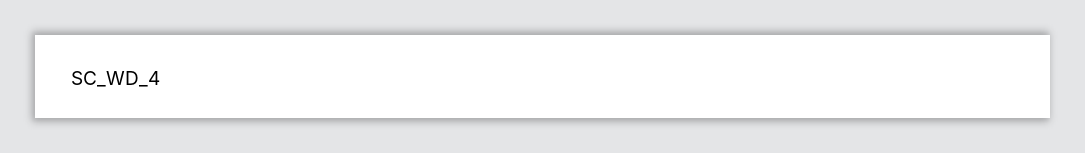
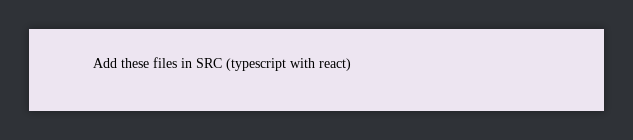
- SC_WD_4
+ Add these files in SRC (typescript with react)

